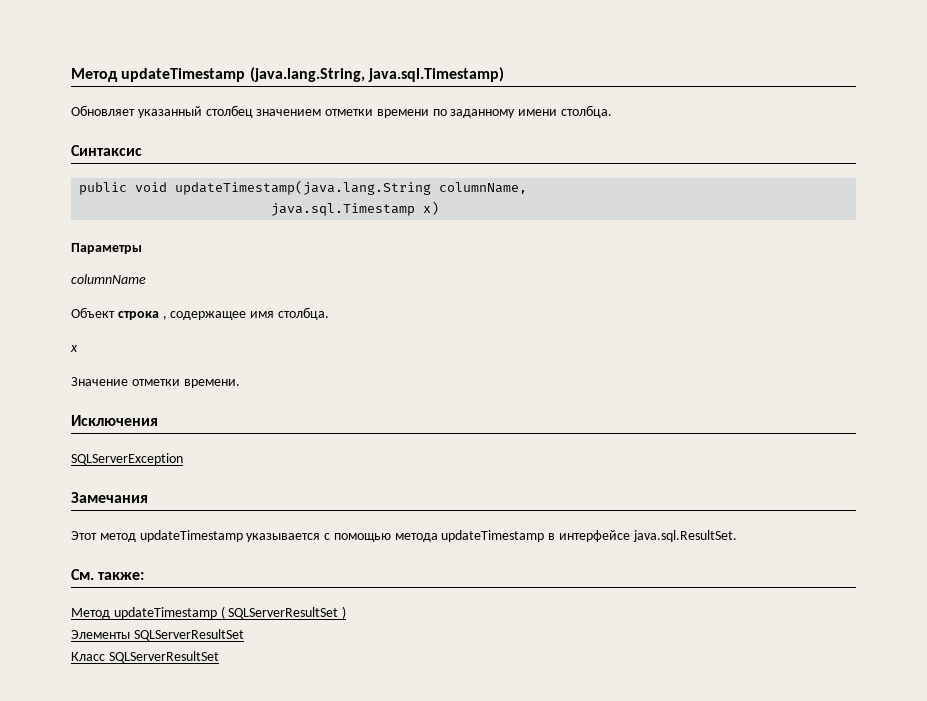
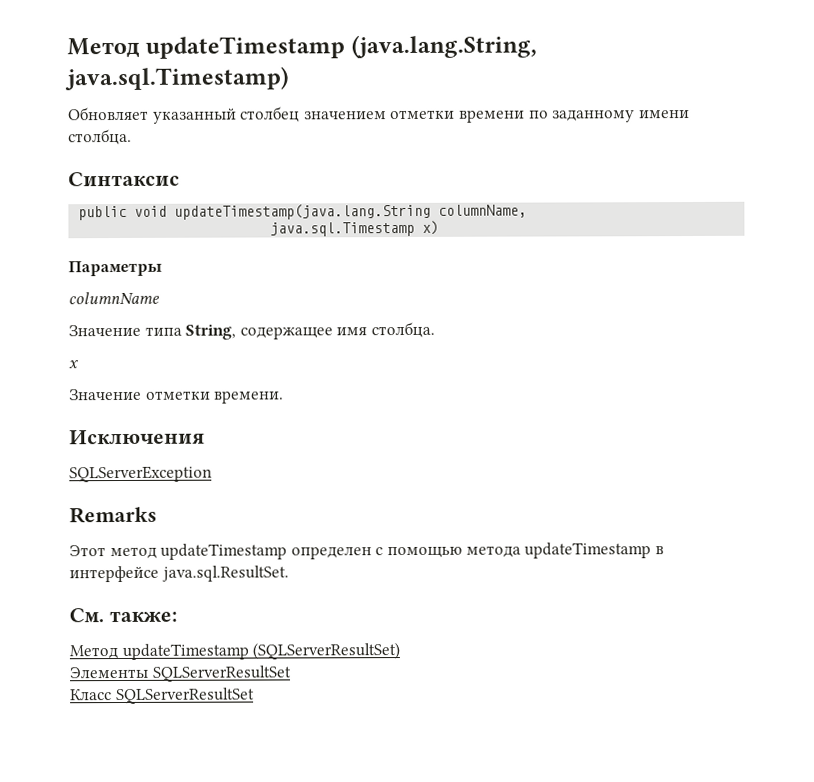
- Объект строка , содержащее имя столбца.
+ Значение типа String, содержащее имя столбца.
- Замечания
+ Remarks
- Этот метод updateTimestamp указывается с помощью метода updateTimestamp в интерфейсе java.sql.ResultSet.
+ Этот метод updateTimestamp определен с помощью метода updateTimestamp в интерфейсе java.sql.ResultSet.
- Метод updateTimestamp ( SQLServerResultSet )
+ Метод updateTimestamp (SQLServerResultSet)

